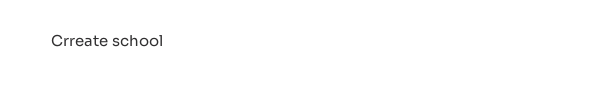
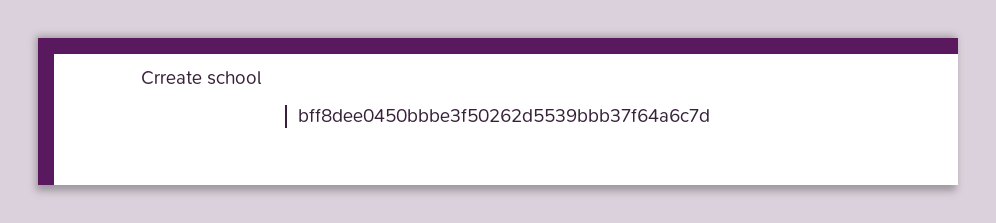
+ bff8dee0450bbbe3f50262d5539bbb37f64a6c7d

